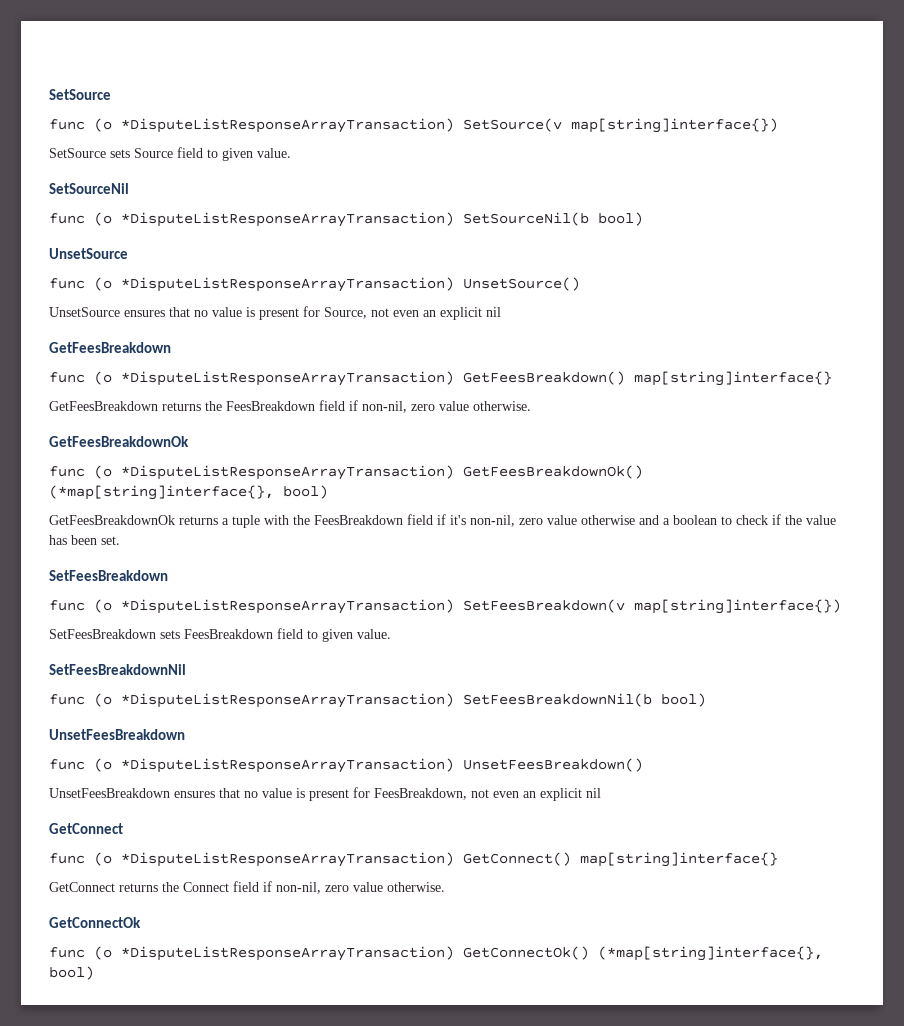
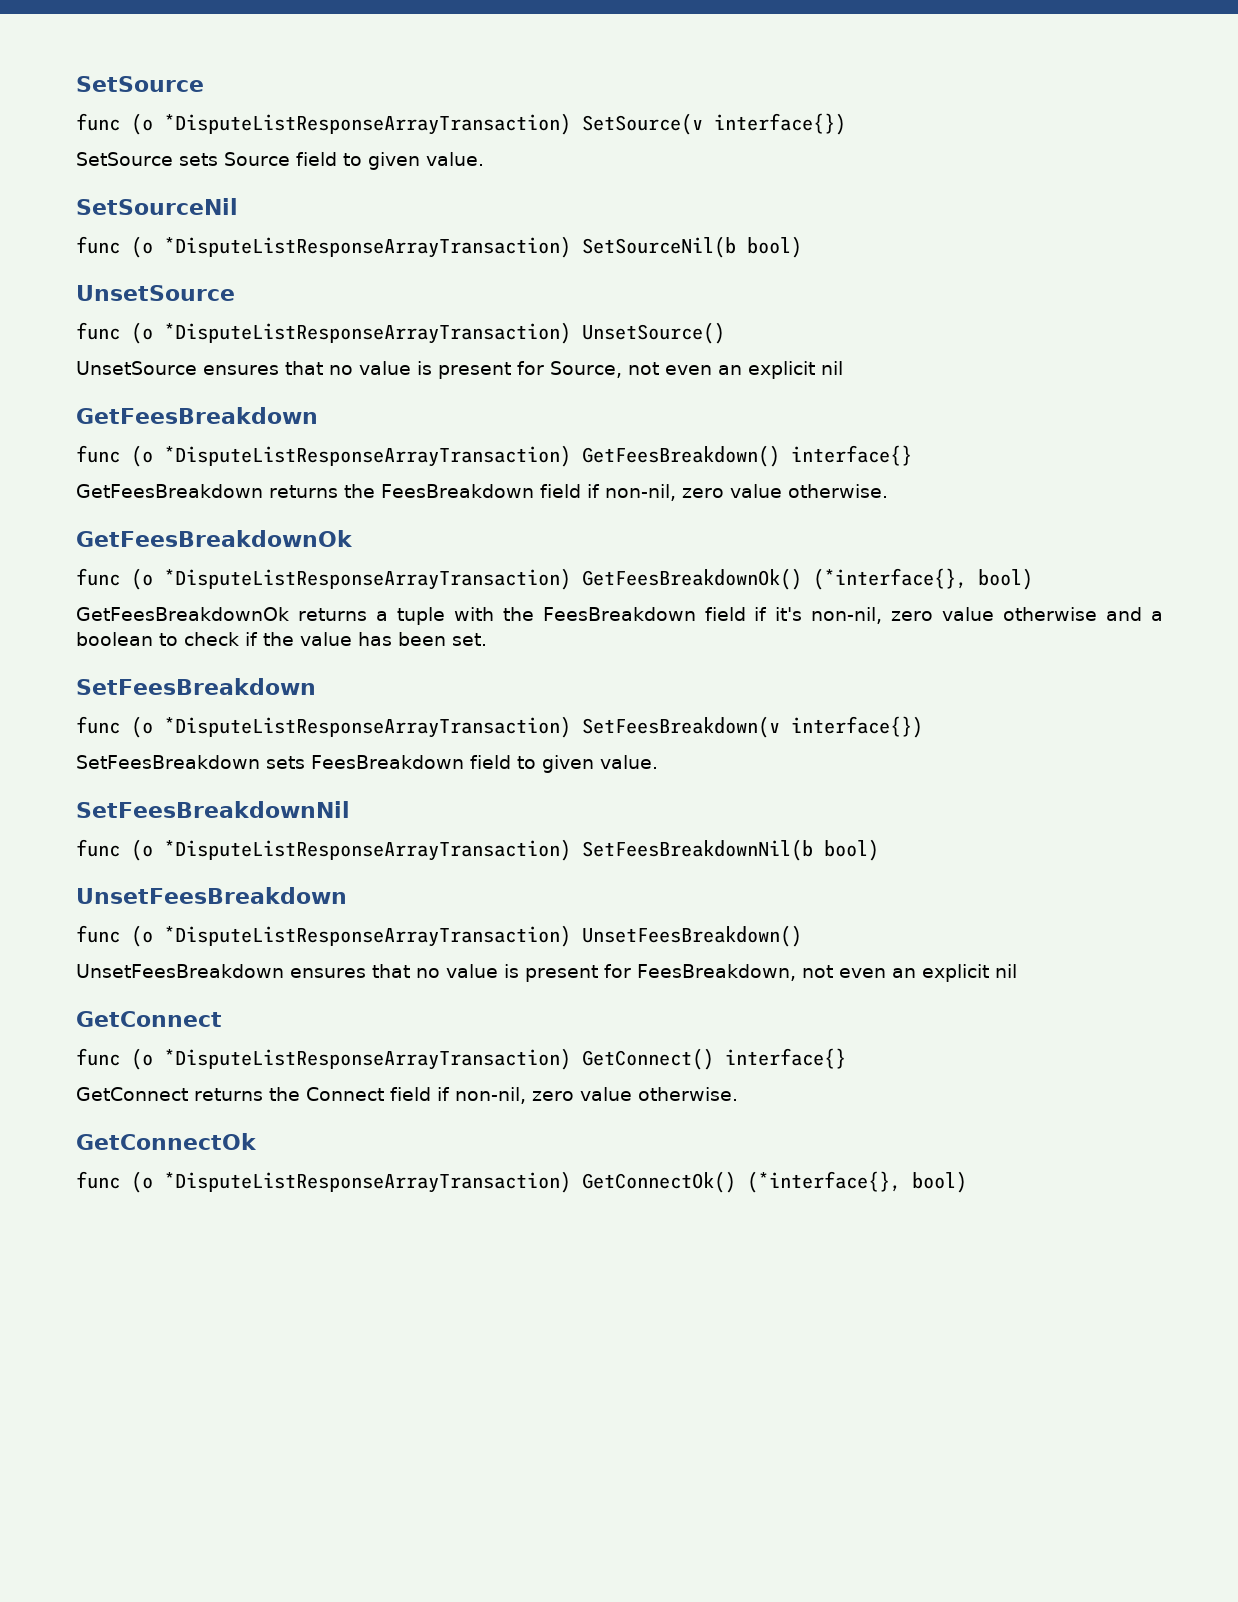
- func (o *DisputeListResponseArrayTransaction) SetSource(v map[string]interface{})
+ func (o *DisputeListResponseArrayTransaction) SetSource(v interface{})
- func (o *DisputeListResponseArrayTransaction) GetFeesBreakdown() map[string]interface{}
+ func (o *DisputeListResponseArrayTransaction) GetFeesBreakdown() interface{}
- func (o *DisputeListResponseArrayTransaction) GetFeesBreakdownOk() (*map[string]interface{}, bool)
+ func (o *DisputeListResponseArrayTransaction) GetFeesBreakdownOk() (*interface{}, bool)
- func (o *DisputeListResponseArrayTransaction) SetFeesBreakdown(v map[string]interface{})
+ func (o *DisputeListResponseArrayTransaction) SetFeesBreakdown(v interface{})
- func (o *DisputeListResponseArrayTransaction) GetConnect() map[string]interface{}
+ func (o *DisputeListResponseArrayTransaction) GetConnect() interface{}
- func (o *DisputeListResponseArrayTransaction) GetConnectOk() (*map[string]interface{}, bool)
+ func (o *DisputeListResponseArrayTransaction) GetConnectOk() (*interface{}, bool)

